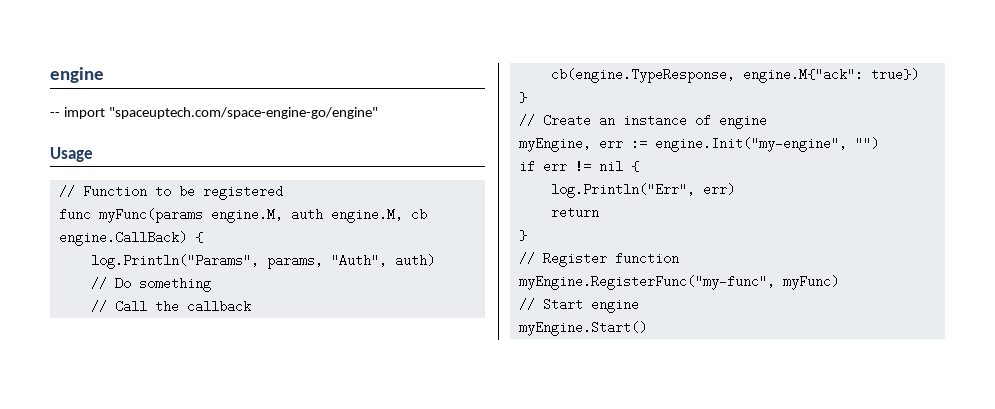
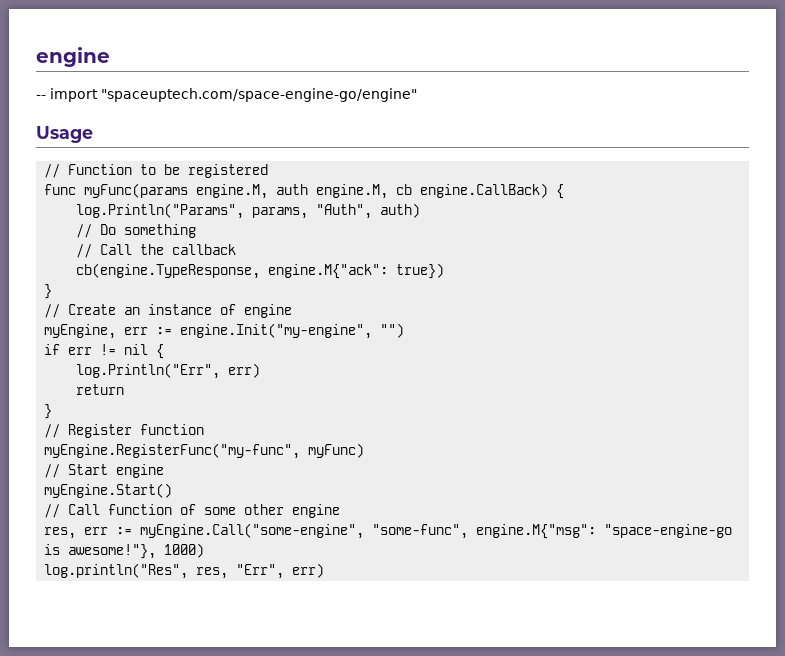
+ // Call function of some other engine
+ res, err := myEngine.Call("some-engine", "some-func", engine.M{"msg": "space-engine-go is awesome!"}, 1000)
+ log.println("Res", res, "Err", err)

